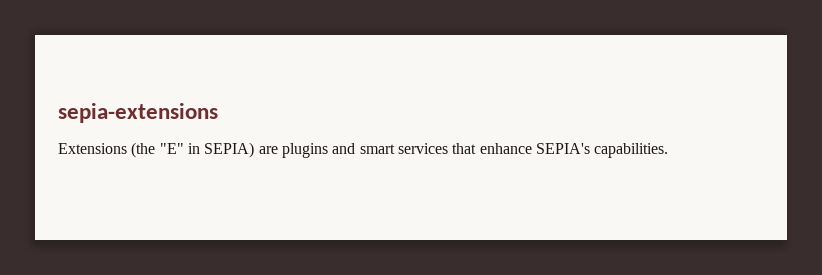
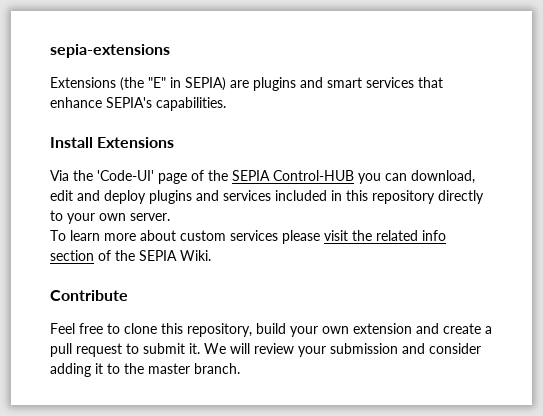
+ Install Extensions
+ Via the 'Code-UI' page of the SEPIA Control-HUB you can download, edit and deploy plugins and services included in this repository directly to your own server.
+ To learn more about custom services please visit the related info section of the SEPIA Wiki.
+ Contribute
+ Feel free to clone this repository, build your own extension and create a pull request to submit it. We will review your submission and consider adding it to the master branch.

